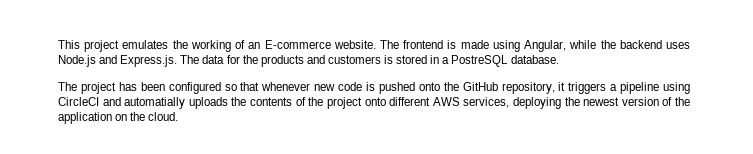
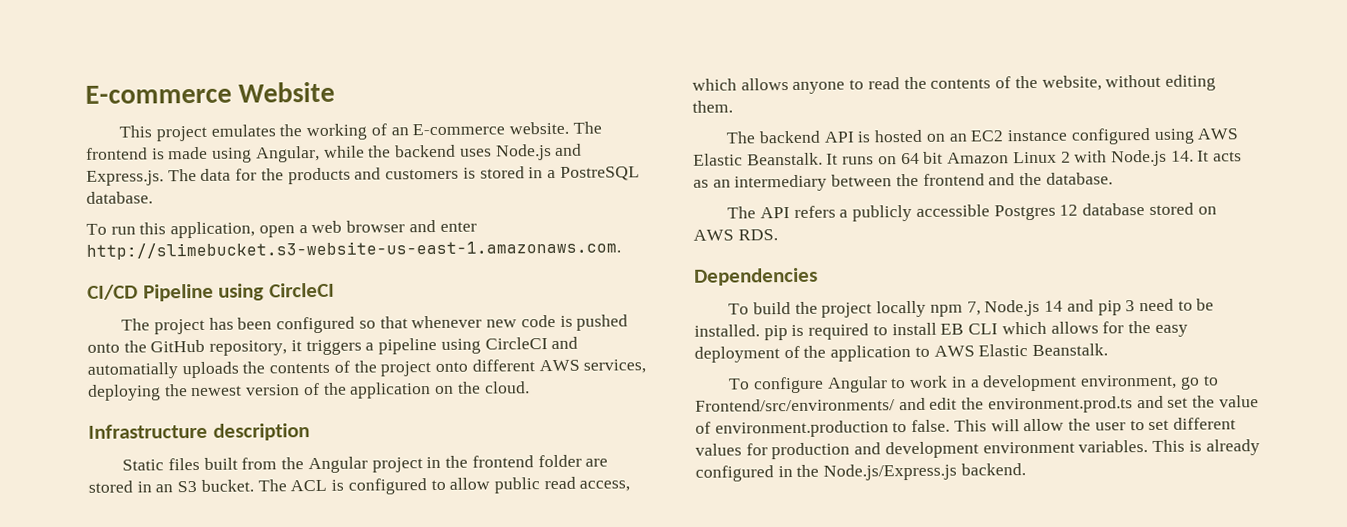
+ E-commerce Website
+ To run this application, open a web browser and enter http://slimebucket.s3-website-us-east-1.amazonaws.com.
+ CI/CD Pipeline using CircleCI
+ Infrastructure description
+ Static files built from the Angular project in the frontend folder are stored in an S3 bucket. The ACL is configured to allow public read access, which allows anyone to read the contents of the website, without editing them.
+ The backend API is hosted on an EC2 instance configured using AWS Elastic Beanstalk. It runs on 64 bit Amazon Linux 2 with Node.js 14. It acts as an intermediary between the frontend and the database.
+ The API refers a publicly accessible Postgres 12 database stored on AWS RDS.
+ Dependencies
+ To build the project locally npm 7, Node.js 14 and pip 3 need to be installed. pip is required to install EB CLI which allows for the easy deployment of the application to AWS Elastic Beanstalk.
+ To configure Angular to work in a development environment, go to Frontend/src/environments/ and edit the environment.prod.ts and set the value of environment.production to false. This will allow the user to set different values for production and development environment variables. This is already configured in the Node.js/Express.js backend.

